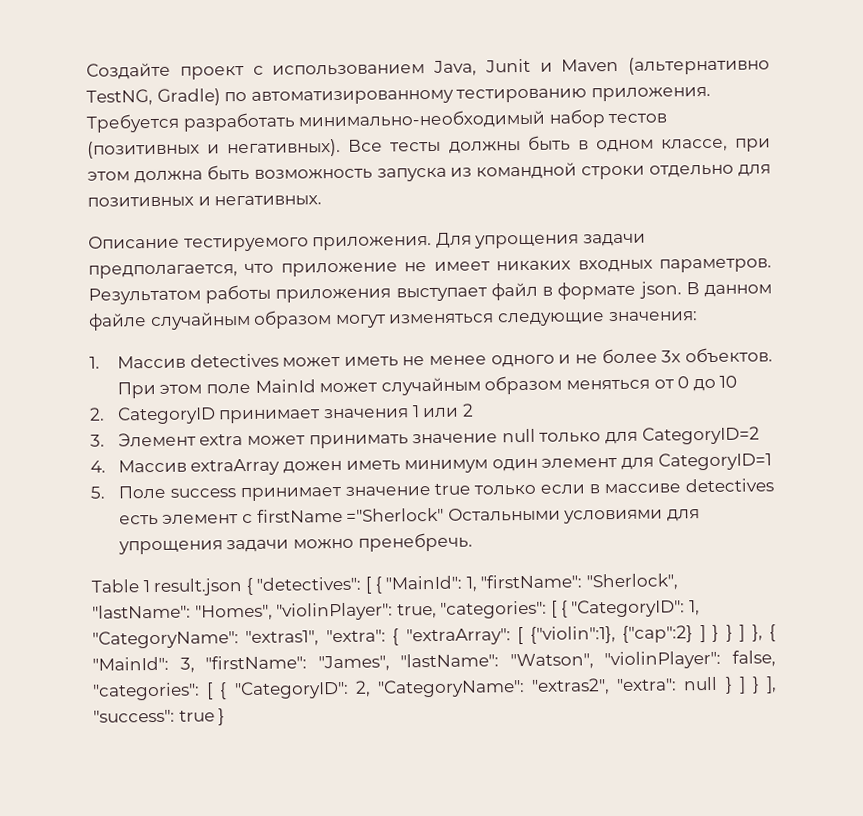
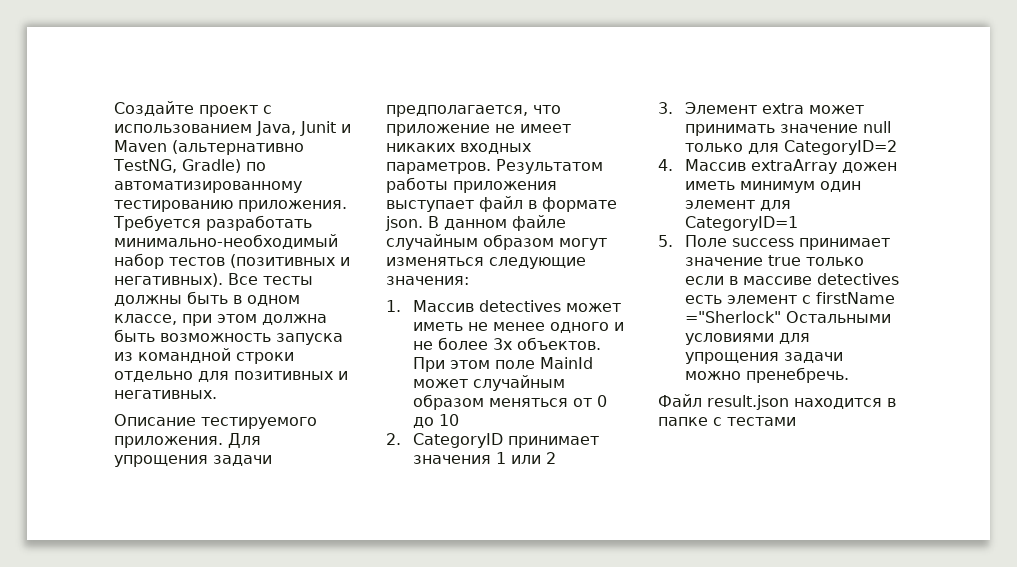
- Table 1 result.json { "detectives": [ { "MainId": 1, "firstName": "Sherlock", "lastName": "Homes", "violinPlayer": true, "categories": [ { "CategoryID": 1, "CategoryName": "extras1", "extra": { "extraArray": [ {"violin":1}, {"cap":2} ] } } ] }, { "MainId": 3, "firstName": "James", "lastName": "Watson", "violinPlayer": false, "categories": [ { "CategoryID": 2, "CategoryName": "extras2", "extra": null } ] } ], "success": true }
+ Файл result.json находится в папке с тестами

